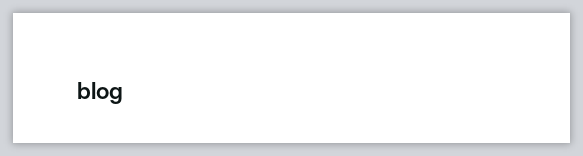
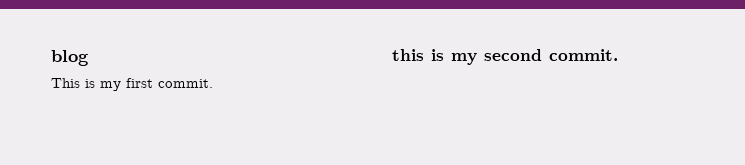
+ This is my first commit.
+ this is my second commit.

